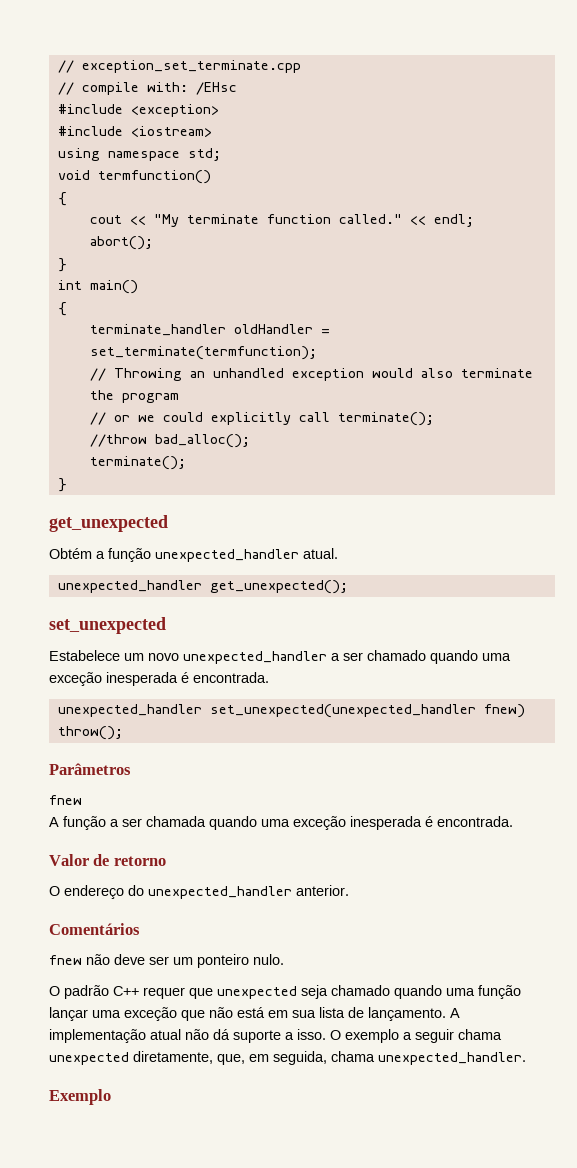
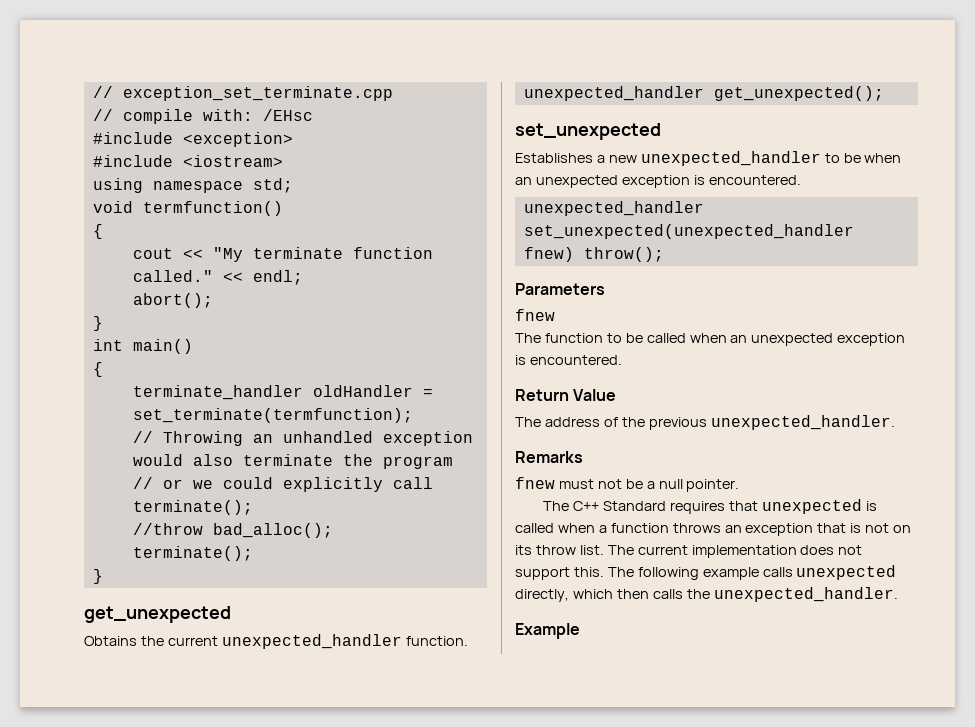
- Obtém a função unexpected_handler atual.
+ Obtains the current unexpected_handler function.
  unexpected_handler get_unexpected();
  set_unexpected
- Estabelece um novo unexpected_handler a ser chamado quando uma exceção inesperada é encontrada.
+ Establishes a new unexpected_handler to be when an unexpected exception is encountered.
- Parâmetros
+ Parameters
- A função a ser chamada quando uma exceção inesperada é encontrada.
- Valor de retorno
- O endereço do unexpected_handler anterior.
- Comentários
- fnew não deve ser um ponteiro nulo.
- O padrão C++ requer que unexpected seja chamado quando uma função lançar uma exceção que não está em sua lista de lançamento. A implementação atual não dá suporte a isso. O exemplo a seguir chama unexpected diretamente, que, em seguida, chama unexpected_handler.
- Exemplo
+ The function to be called when an unexpected exception is encountered.
+ Return Value
+ The address of the previous unexpected_handler.
+ Remarks
+ fnew must not be a null pointer.
+ The C++ Standard requires that unexpected is called when a function throws an exception that is not on its throw list. The current implementation does not support this. The following example calls unexpected directly, which then calls the unexpected_handler.
+ Example

